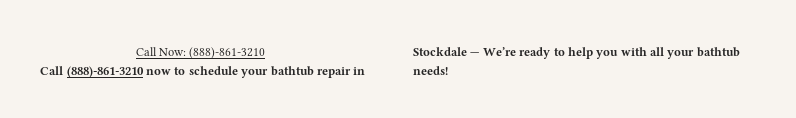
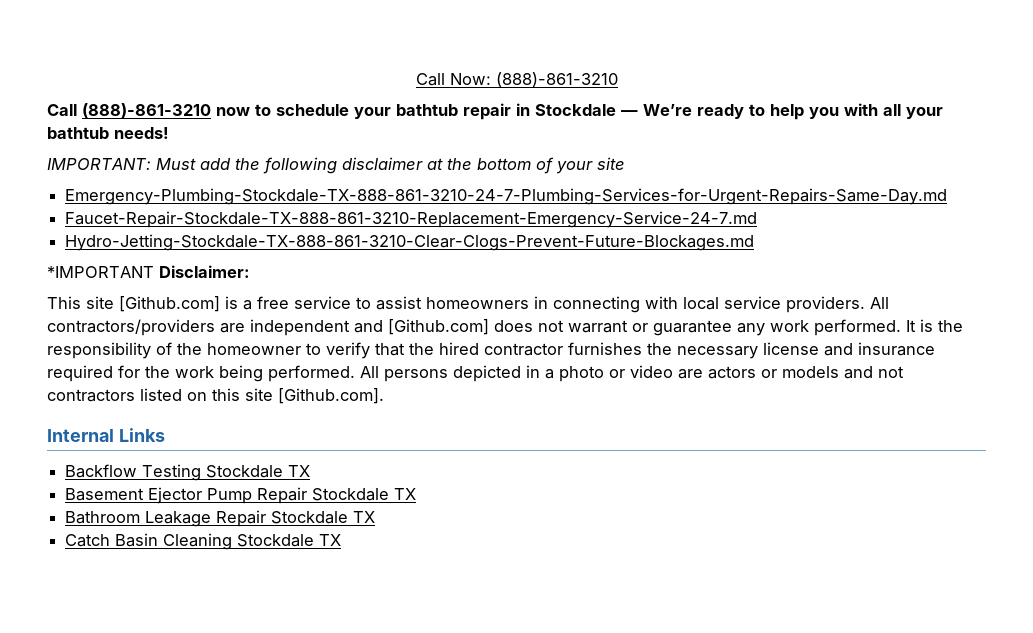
+ IMPORTANT: Must add the following disclaimer at the bottom of your site
+ Emergency-Plumbing-Stockdale-TX-888-861-3210-24-7-Plumbing-Services-for-Urgent-Repairs-Same-Day.md
+ Faucet-Repair-Stockdale-TX-888-861-3210-Replacement-Emergency-Service-24-7.md
+ Hydro-Jetting-Stockdale-TX-888-861-3210-Clear-Clogs-Prevent-Future-Blockages.md
+ *IMPORTANT Disclaimer:
+ This site [Github.com] is a free service to assist homeowners in connecting with local service providers. All contractors/providers are independent and [Github.com] does not warrant or guarantee any work performed. It is the responsibility of the homeowner to verify that the hired contractor furnishes the necessary license and insurance required for the work being performed. All persons depicted in a photo or video are actors or models and not contractors listed on this site [Github.com].
+ Internal Links
+ Backflow Testing Stockdale TX
+ Basement Ejector Pump Repair Stockdale TX
+ Bathroom Leakage Repair Stockdale TX
+ Catch Basin Cleaning Stockdale TX

